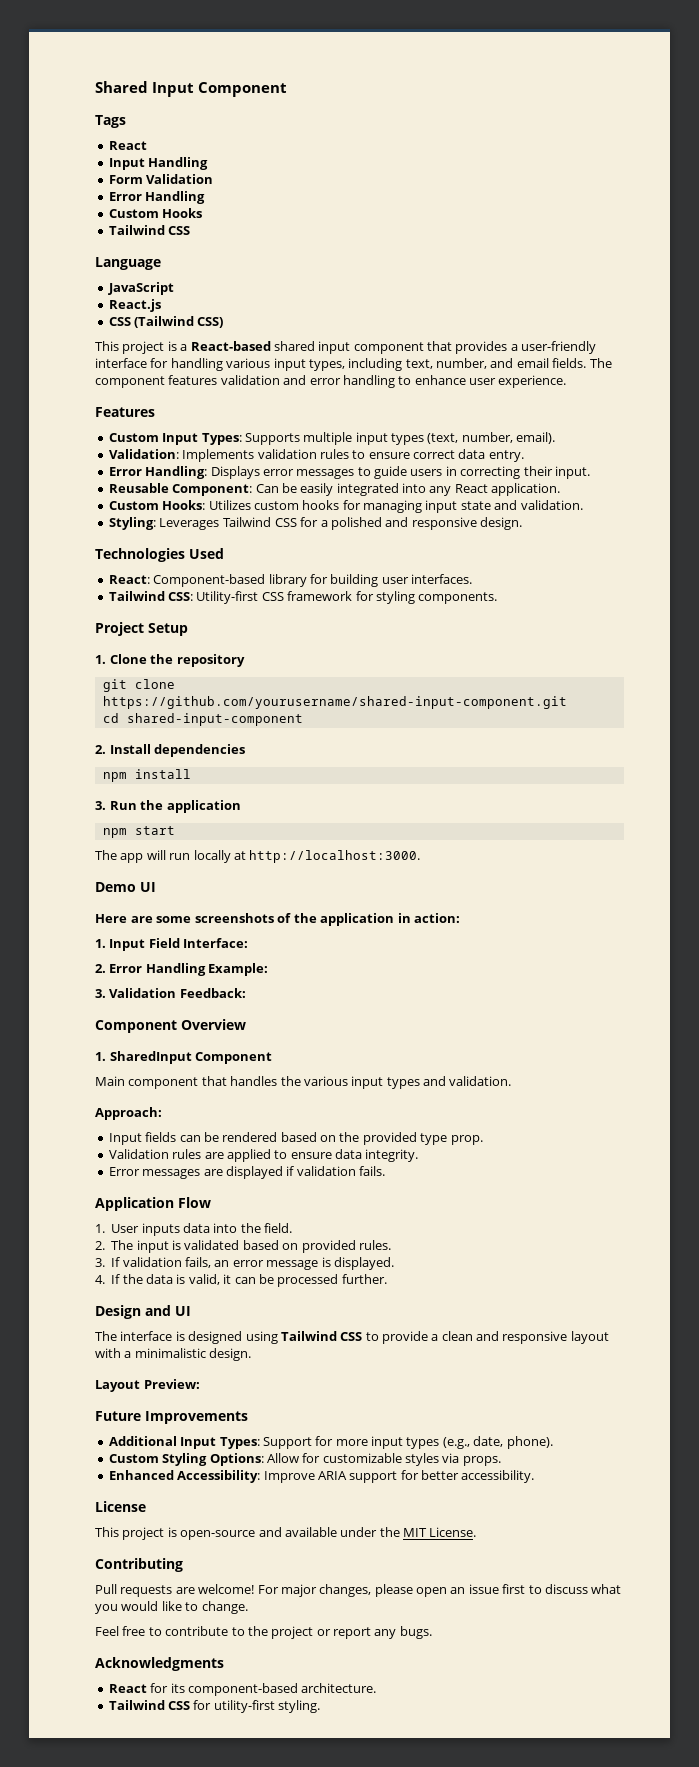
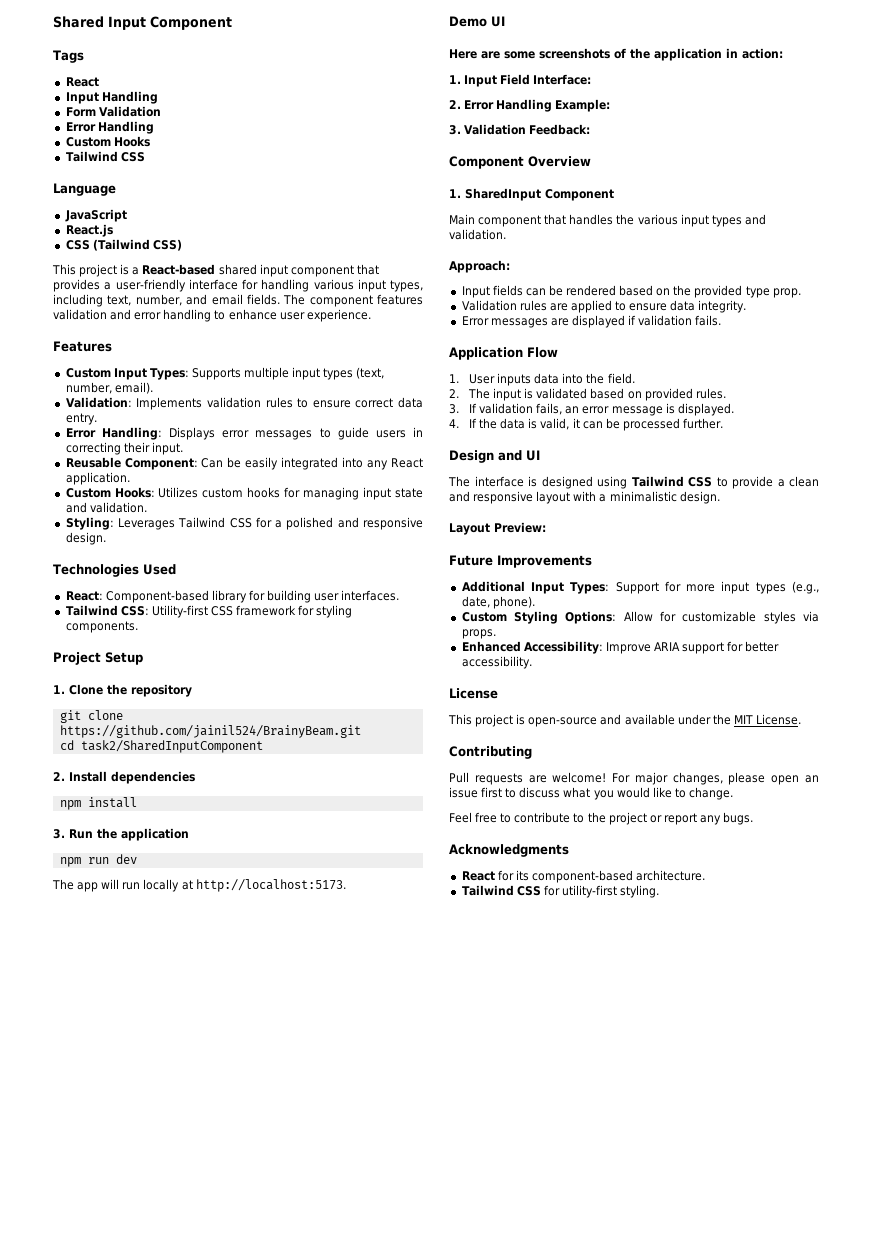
- git clone https://github.com/yourusername/shared-input-component.git
+ git clone https://github.com/jainil524/BrainyBeam.git
- cd shared-input-component
+ cd task2/SharedInputComponent
- npm start
+ npm run dev
- The app will run locally at http://localhost:3000.
+ The app will run locally at http://localhost:5173.

